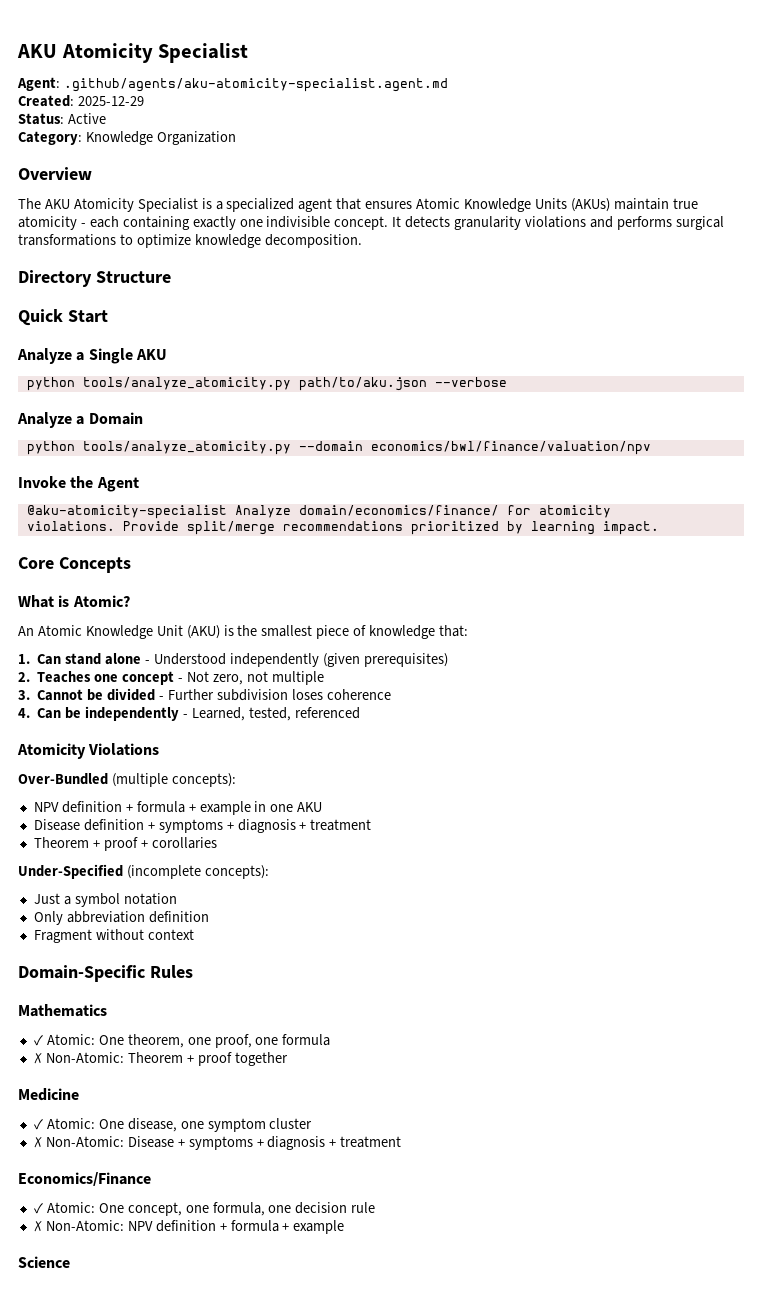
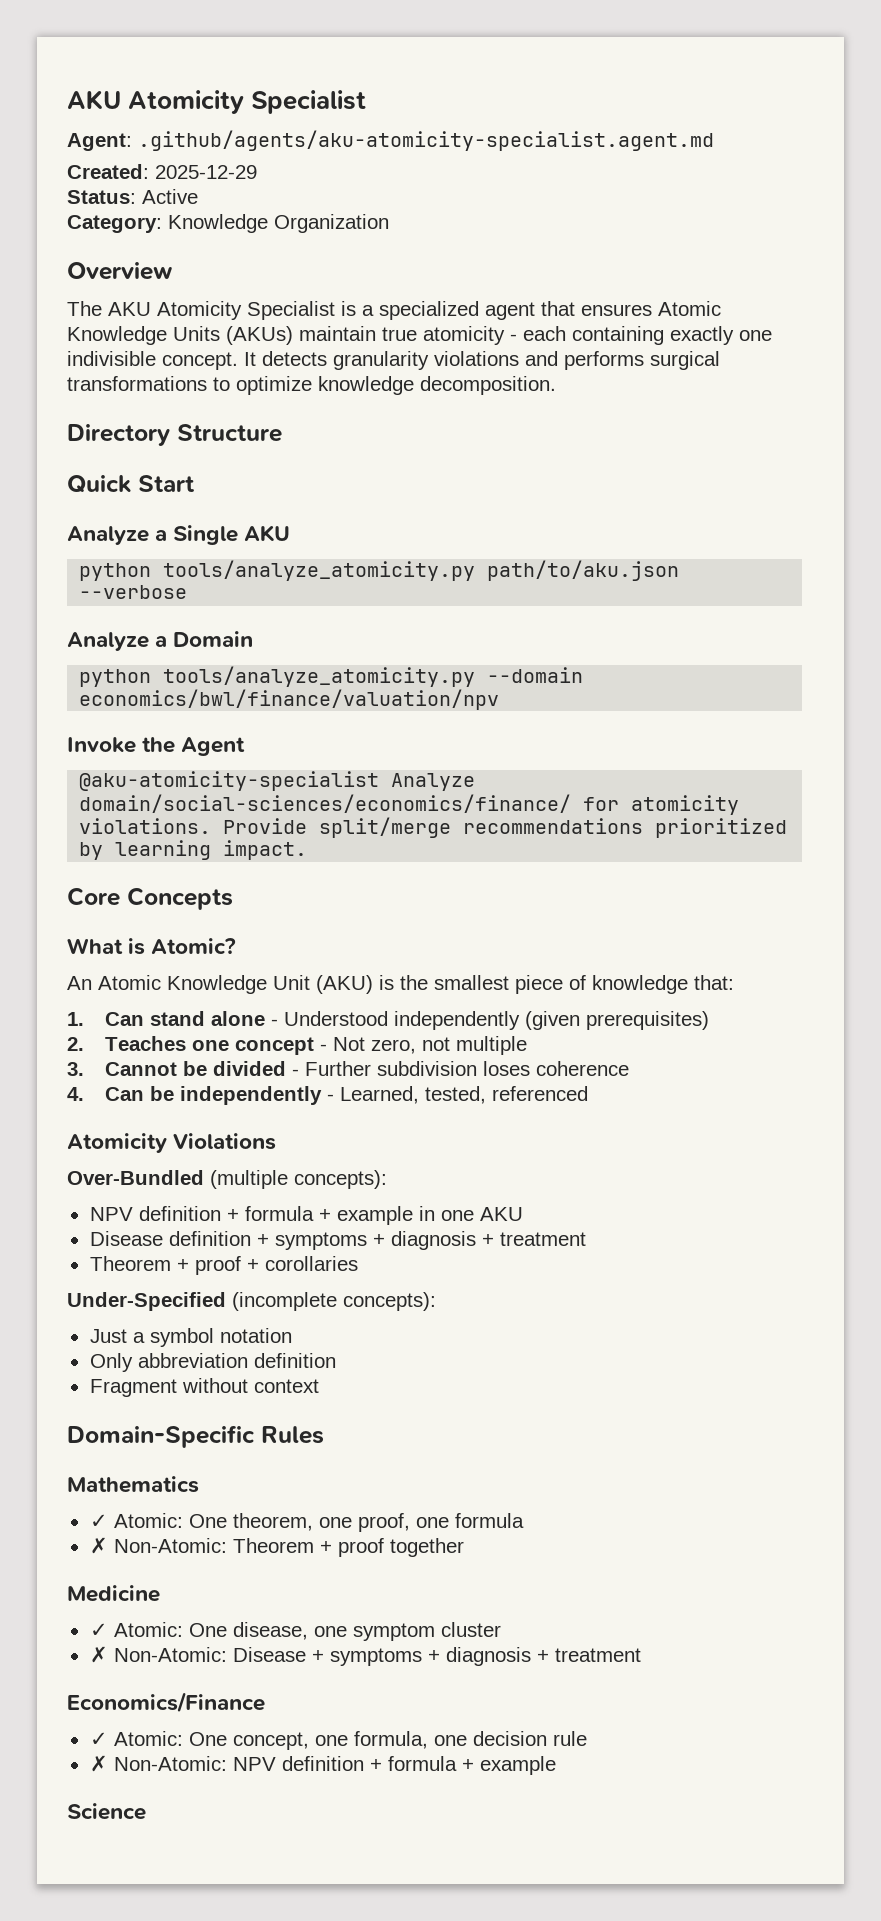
- @aku-atomicity-specialist Analyze domain/economics/finance/ for atomicity
+ @aku-atomicity-specialist Analyze domain/social-sciences/economics/finance/ for atomicity

